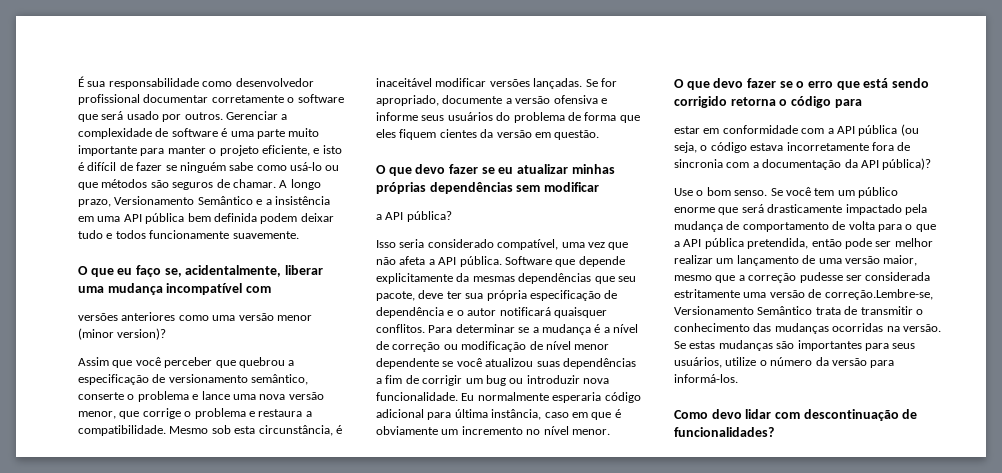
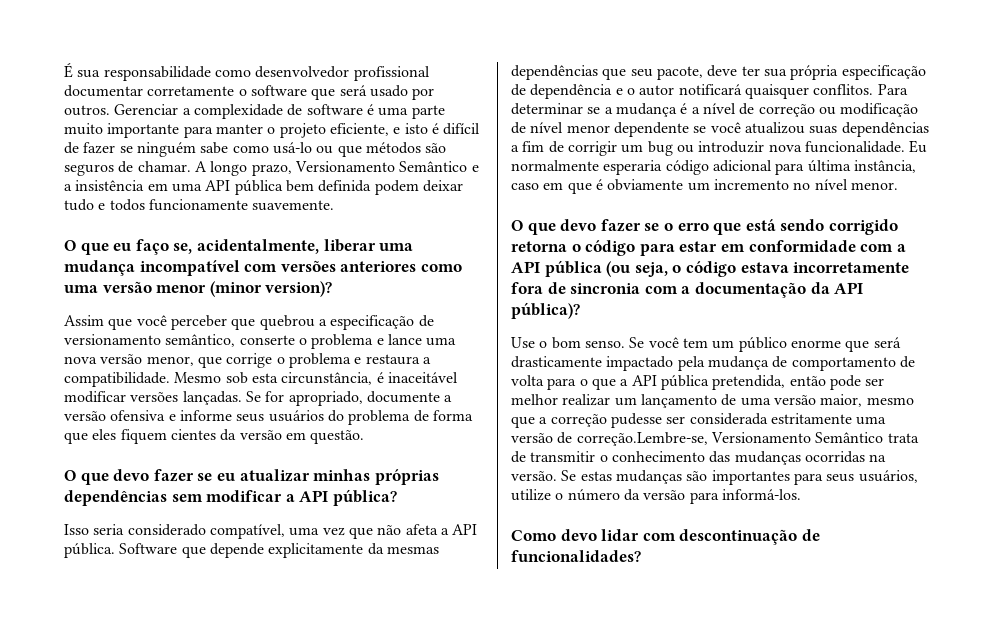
- O que eu faço se, acidentalmente, liberar uma mudança incompatível com
- versões anteriores como uma versão menor (minor version)?
+ O que eu faço se, acidentalmente, liberar uma mudança incompatível com versões anteriores como uma versão menor (minor version)?
- O que devo fazer se eu atualizar minhas próprias dependências sem modificar
- a API pública?
+ O que devo fazer se eu atualizar minhas próprias dependências sem modificar a API pública?
- O que devo fazer se o erro que está sendo corrigido retorna o código para
- estar em conformidade com a API pública (ou seja, o código estava incorretamente fora de sincronia com a documentação da API pública)?
+ O que devo fazer se o erro que está sendo corrigido retorna o código para estar em conformidade com a API pública (ou seja, o código estava incorretamente fora de sincronia com a documentação da API pública)?

